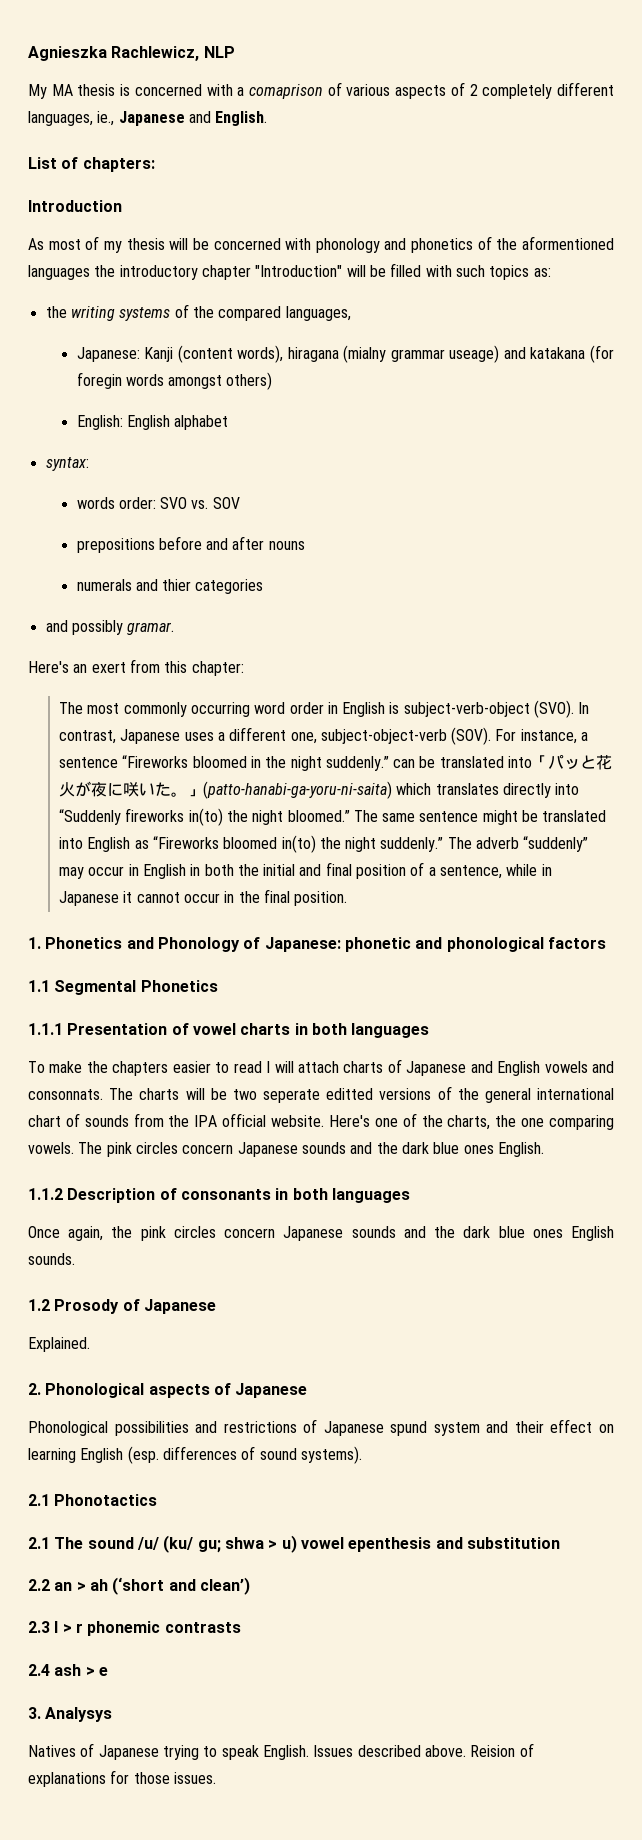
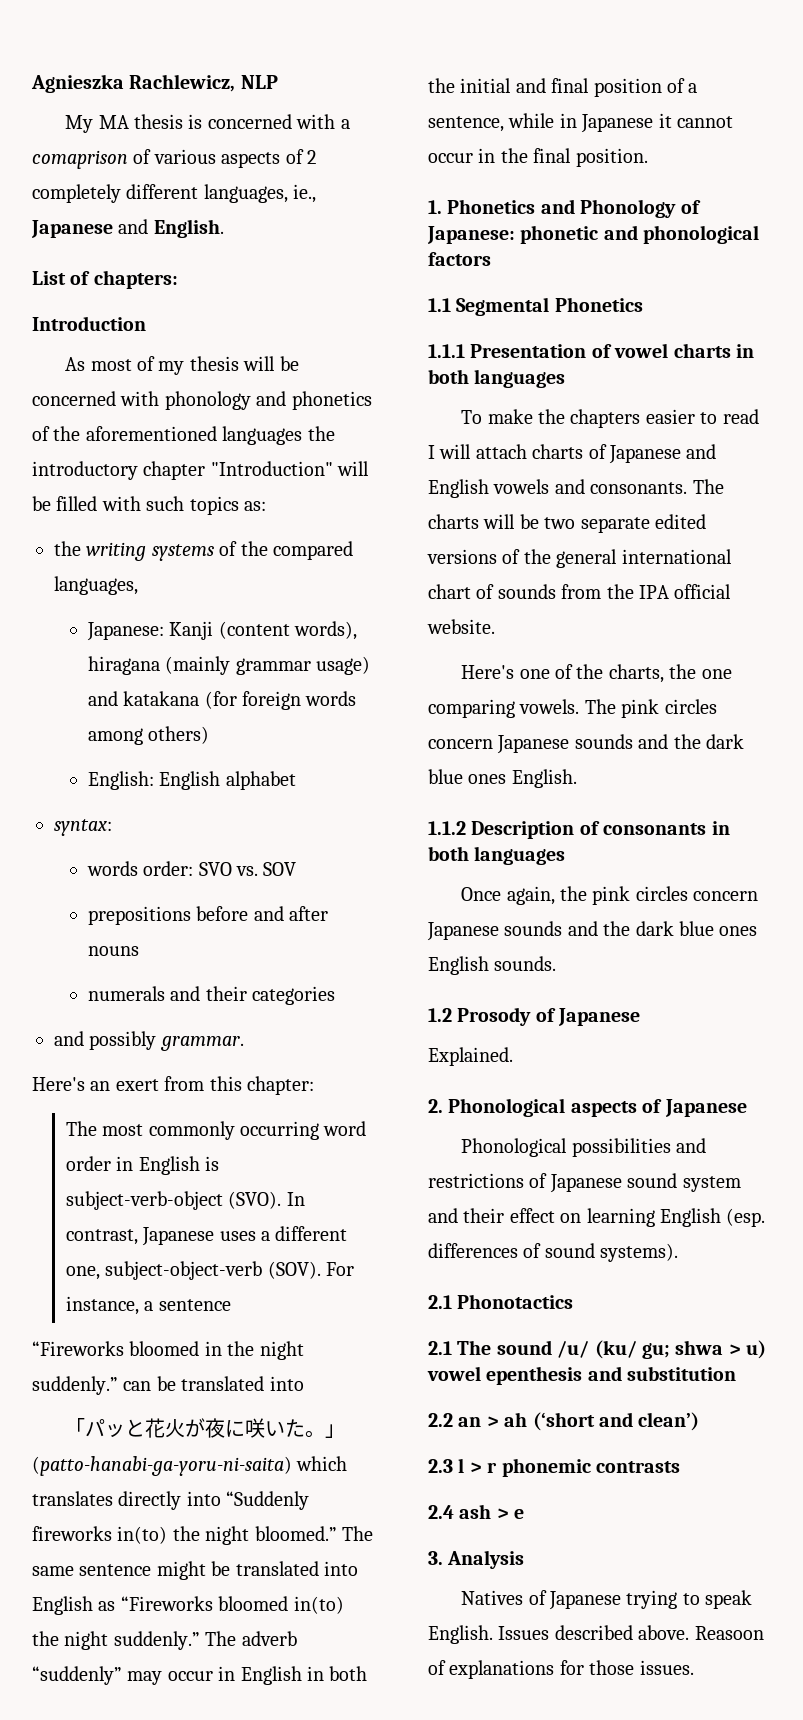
- As most of my thesis will be concerned with phonology and phonetics of the aformentioned languages the introductory chapter "Introduction" will be filled with such topics as:
+ As most of my thesis will be concerned with phonology and phonetics of the aforementioned languages the introductory chapter "Introduction" will be filled with such topics as:
- Japanese: Kanji (content words), hiragana (mialny grammar useage) and katakana (for foregin words amongst others)
+ Japanese: Kanji (content words), hiragana (mainly grammar usage) and katakana (for foreign words among others)
- numerals and thier categories
+ numerals and their categories
- and possibly gramar.
+ and possibly grammar.
- For instance, a sentence “Fireworks bloomed in the night suddenly.” can be translated into「パッと花火が夜に咲いた。」(patto-hanabi-ga-yoru-ni-saita) which translates directly into “Suddenly fireworks in(to) the night bloomed.”
+ For instance, a sentence
+ “Fireworks bloomed in the night suddenly.” can be translated into
+ 「パッと花火が夜に咲いた。」(patto-hanabi-ga-yoru-ni-saita) which translates directly into “Suddenly fireworks in(to) the night bloomed.”
- To make the chapters easier to read I will attach charts of Japanese and English vowels and consonnats.
+ To make the chapters easier to read I will attach charts of Japanese and English vowels and consonants.
- The charts will be two seperate editted versions of the general international chart of sounds from the IPA official website. Here's one of the charts, the one comparing vowels.
+ The charts will be two separate edited versions of the general international chart of sounds from the IPA official website.
+ Here's one of the charts, the one comparing vowels.
- Phonological possibilities and restrictions of Japanese spund system and their effect on learning English (esp. differences of sound systems).
+ Phonological possibilities and restrictions of Japanese sound system and their effect on learning English (esp. differences of sound systems).
- 3. Analysys
+ 3. Analysis
- Reision of explanations for those issues.
+ Reasoon of explanations for those issues.

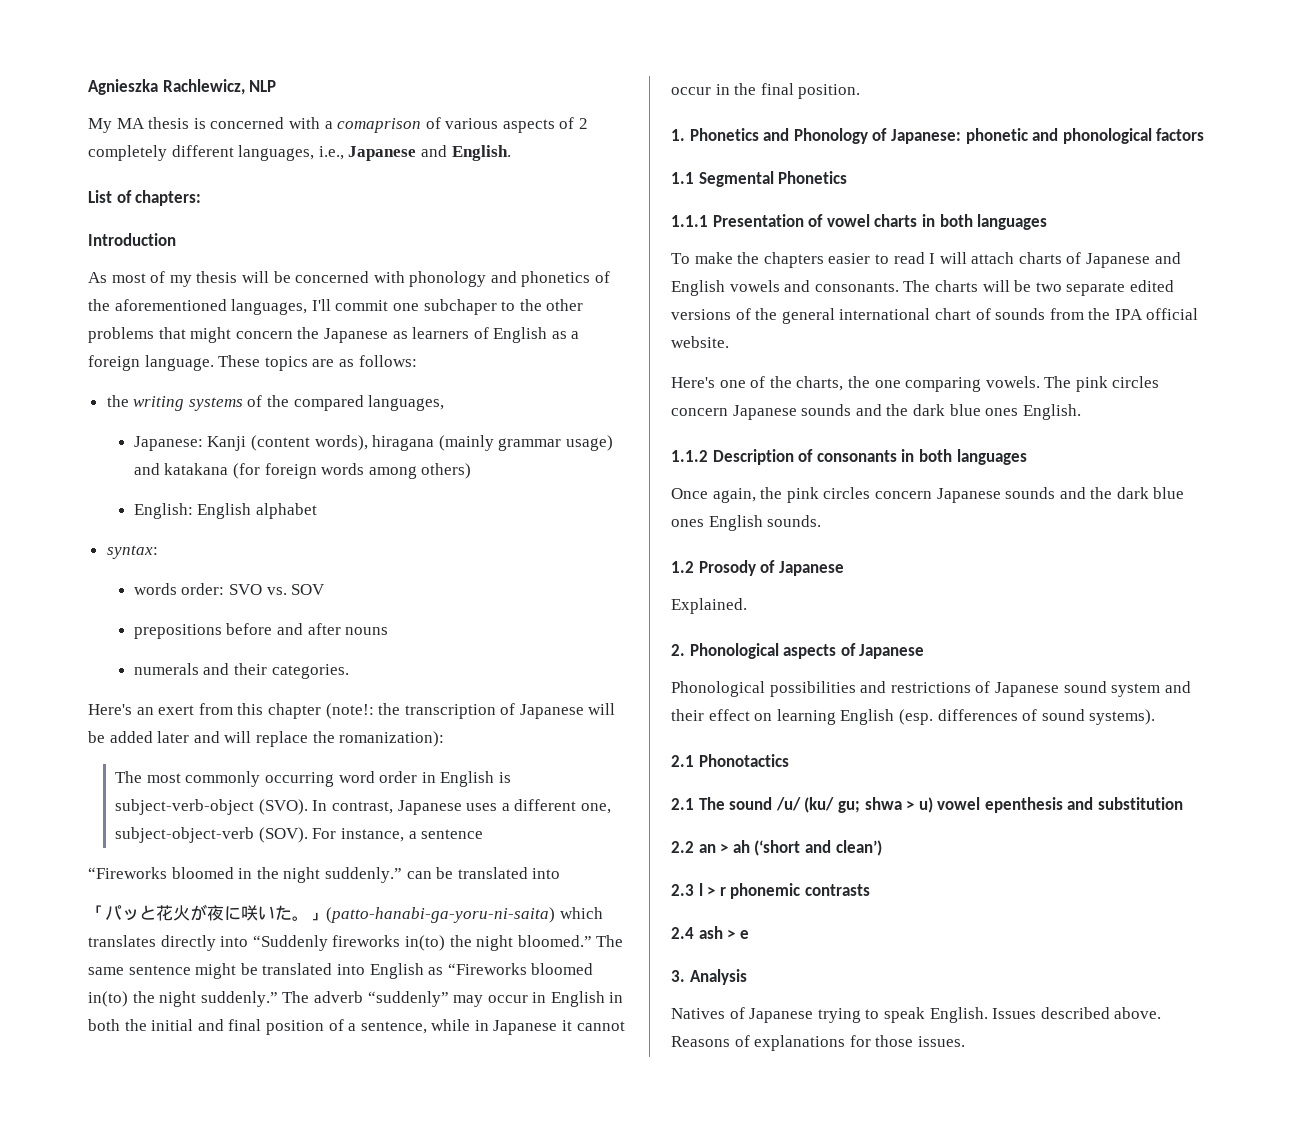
- My MA thesis is concerned with a comaprison of various aspects of 2 completely different languages, ie., Japanese and English.
+ My MA thesis is concerned with a comaprison of various aspects of 2 completely different languages, i.e., Japanese and English.
- As most of my thesis will be concerned with phonology and phonetics of the aforementioned languages the introductory chapter "Introduction" will be filled with such topics as:
+ As most of my thesis will be concerned with phonology and phonetics of the aforementioned languages, I'll commit one subchaper to the other problems that might concern the Japanese as learners of English as a foreign language. These topics are as follows:
- numerals and their categories
- and possibly grammar.
+ numerals and their categories.
- Here's an exert from this chapter:
+ Here's an exert from this chapter (note!: the transcription of Japanese will be added later and will replace the romanization):
- Reasoon of explanations for those issues.
+ Reasons of explanations for those issues.

